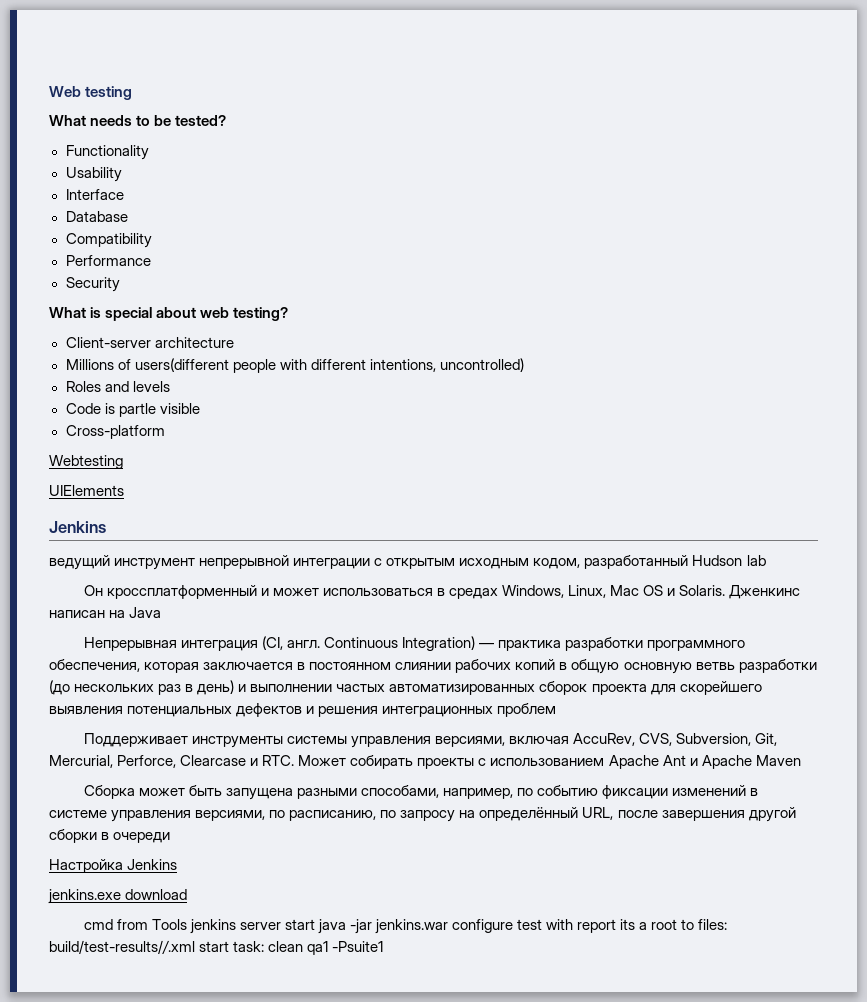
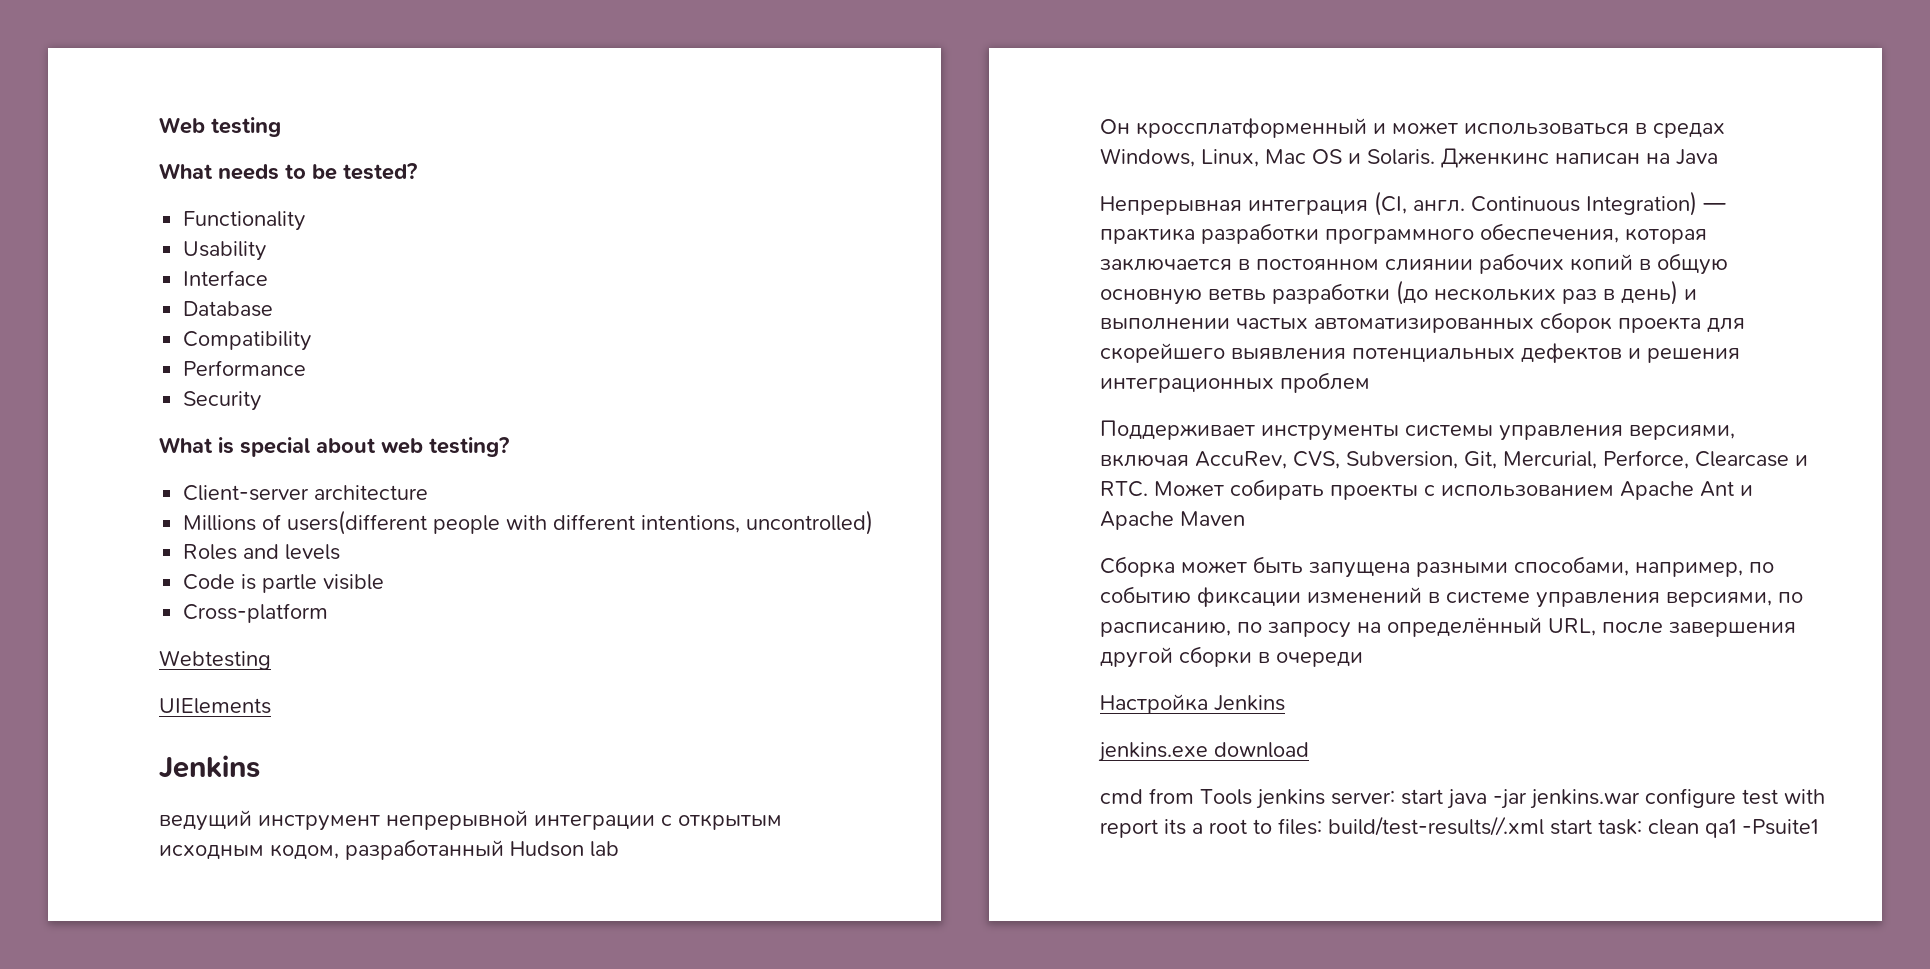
- cmd from Tools jenkins server start java -jar jenkins.war configure test with report its a root to files: build/test-results//.xml start task: clean qa1 -Psuite1
+ cmd from Tools jenkins server: start java -jar jenkins.war configure test with report its a root to files: build/test-results//.xml start task: clean qa1 -Psuite1

